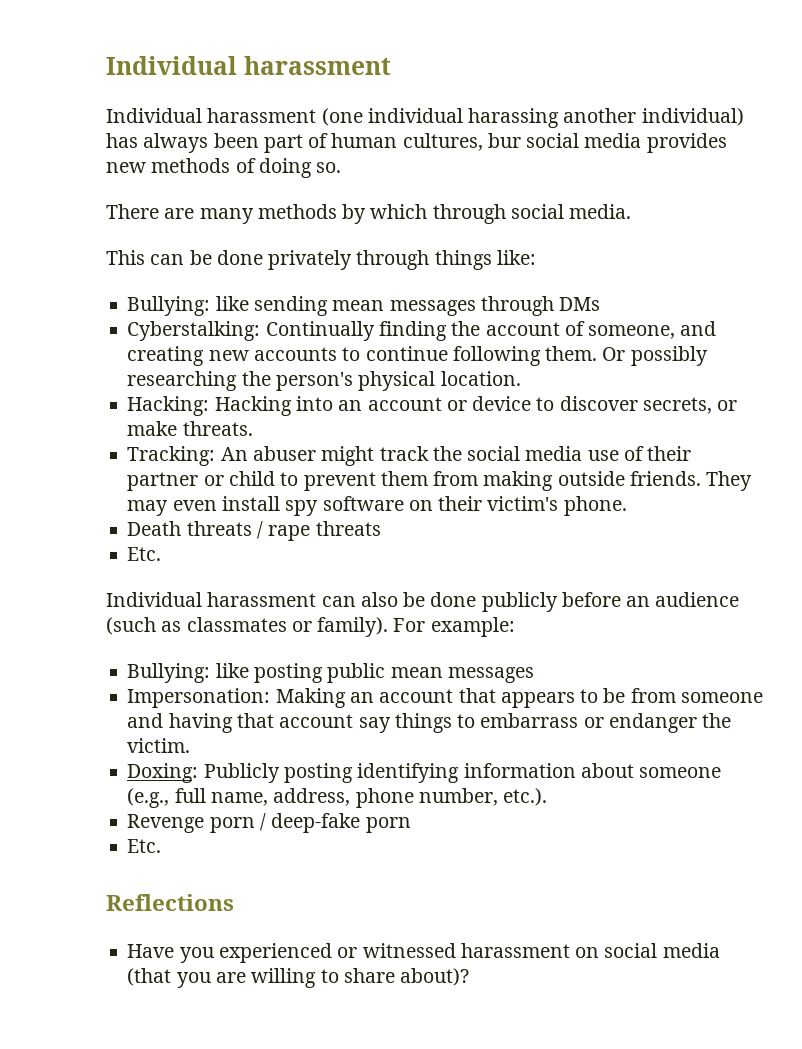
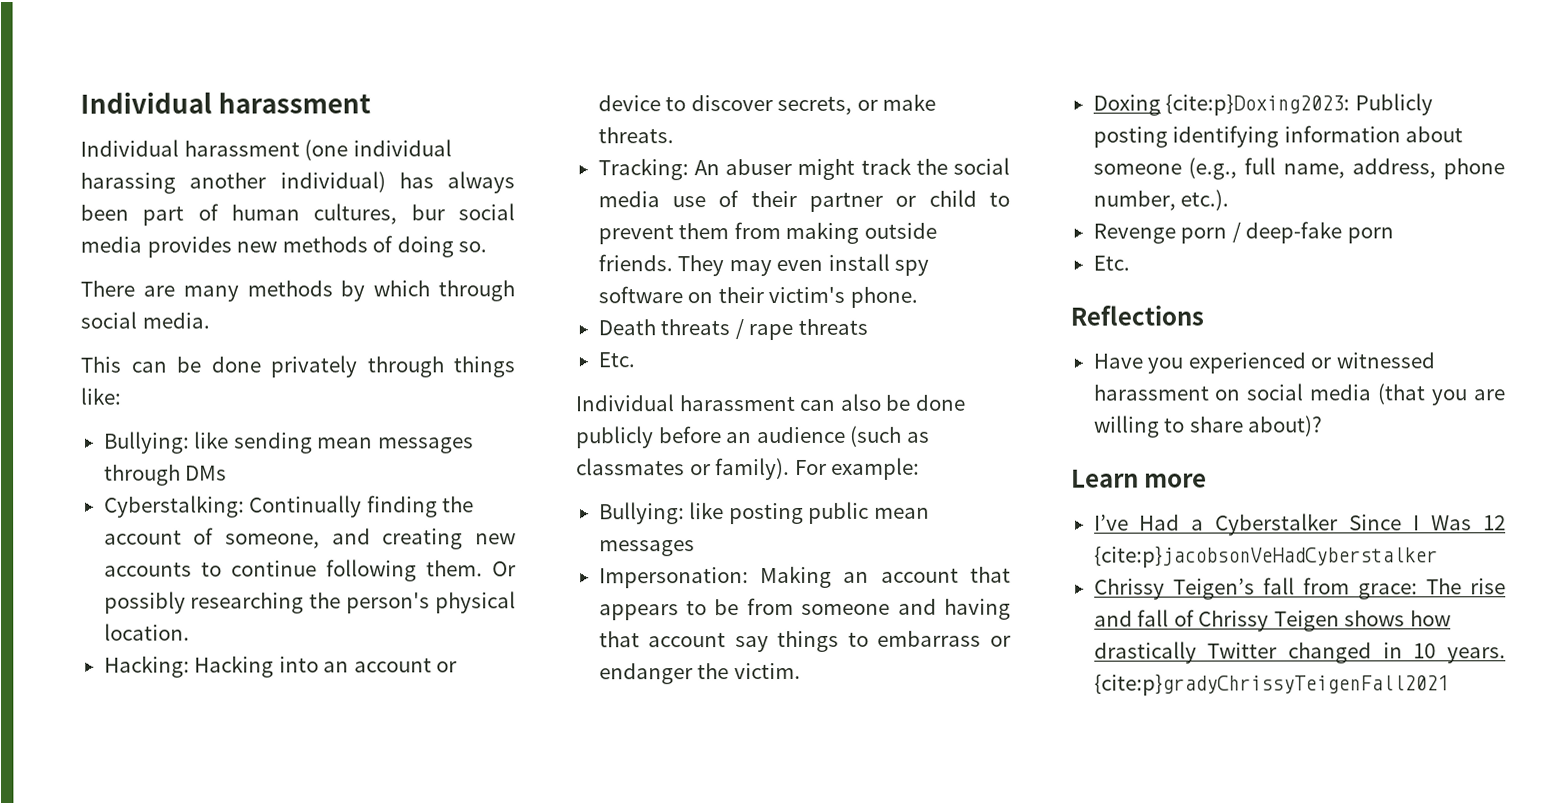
- Doxing: Publicly posting identifying information about someone (e.g., full name, address, phone number, etc.).
+ Doxing {cite:p}Doxing2023: Publicly posting identifying information about someone (e.g., full name, address, phone number, etc.).
+ Learn more
+ I’ve Had a Cyberstalker Since I Was 12 {cite:p}jacobsonVeHadCyberstalker
+ Chrissy Teigen’s fall from grace: The rise and fall of Chrissy Teigen shows how drastically Twitter changed in 10 years. {cite:p}gradyChrissyTeigenFall2021

